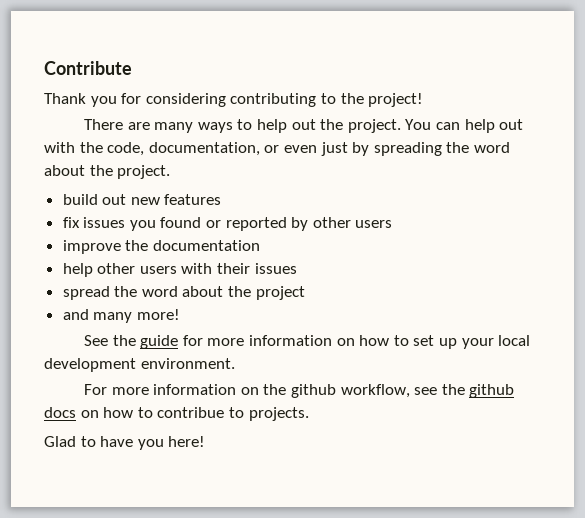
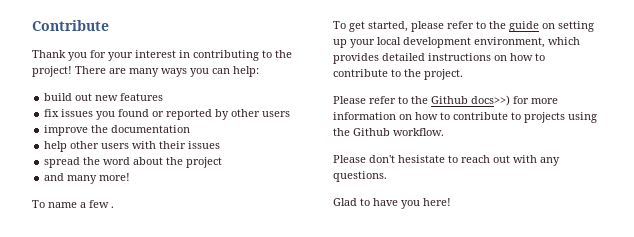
- Thank you for considering contributing to the project!
- There are many ways to help out the project. You can help out with the code, documentation, or even just by spreading the word about the project.
+ Thank you for your interest in contributing to the project! There are many ways you can help:
- See the guide for more information on how to set up your local development environment.
- For more information on the github workflow, see the github docs on how to contribue to projects.
+ To name a few .
+ To get started, please refer to the guide on setting up your local development environment, which provides detailed instructions on how to contribute to the project.
+ Please refer to the Github docs>>) for more information on how to contribute to projects using the Github workflow.
+ Please don't hesistate to reach out with any questions.

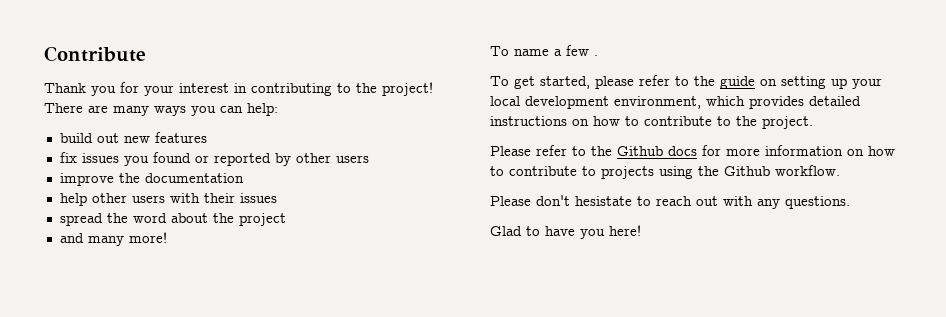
- Please refer to the Github docs>>) for more information on how to contribute to projects using the Github workflow.
+ Please refer to the Github docs for more information on how to contribute to projects using the Github workflow.

